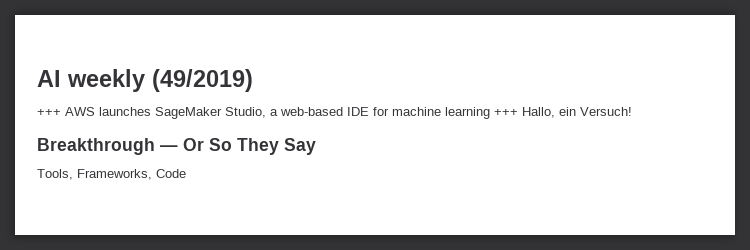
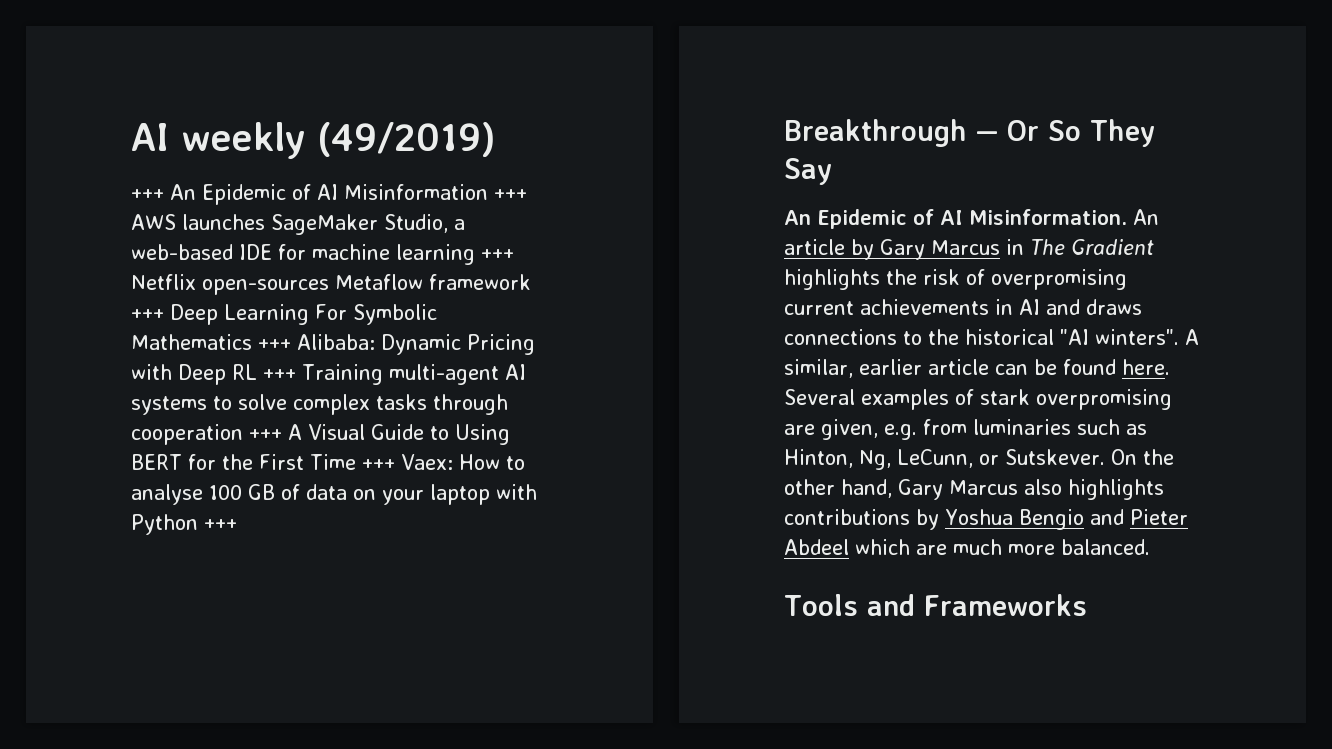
- +++ AWS launches SageMaker Studio, a web-based IDE for machine learning +++ Hallo, ein Versuch!
+ +++ An Epidemic of AI Misinformation +++ AWS launches SageMaker Studio, a web-based IDE for machine learning +++ Netflix open-sources Metaflow framework +++ Deep Learning For Symbolic Mathematics +++ Alibaba: Dynamic Pricing with Deep RL +++ Training multi-agent AI systems to solve complex tasks through cooperation +++ A Visual Guide to Using BERT for the First Time +++ Vaex: How to analyse 100 GB of data on your laptop with Python +++
- Tools, Frameworks, Code
+ An Epidemic of AI Misinformation. An article by Gary Marcus in The Gradient highlights the risk of overpromising current achievements in AI and draws connections to the historical "AI winters". A similar, earlier article can be found here. Several examples of stark overpromising are given, e.g. from luminaries such as Hinton, Ng, LeCunn, or Sutskever. On the other hand, Gary Marcus also highlights contributions by Yoshua Bengio and Pieter Abdeel which are much more balanced.
+ Tools and Frameworks

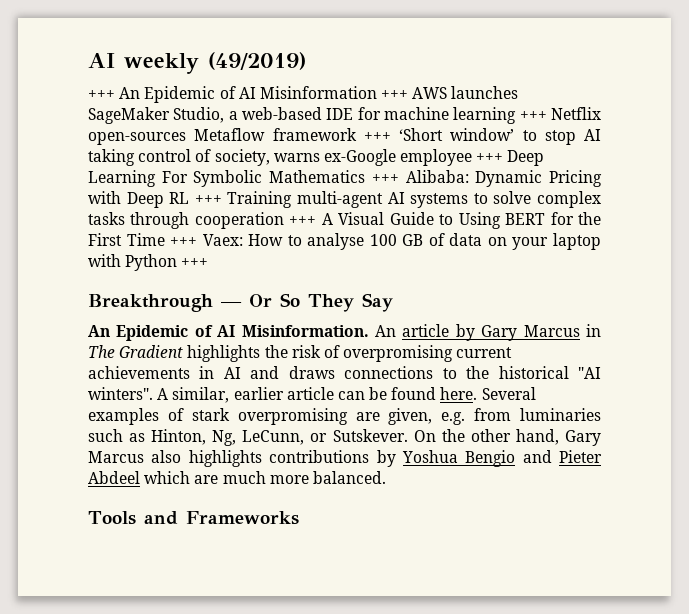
- +++ An Epidemic of AI Misinformation +++ AWS launches SageMaker Studio, a web-based IDE for machine learning +++ Netflix open-sources Metaflow framework +++ Deep Learning For Symbolic Mathematics +++ Alibaba:
+ +++ An Epidemic of AI Misinformation +++ AWS launches SageMaker Studio, a web-based IDE for machine learning +++ Netflix open-sources Metaflow framework +++ ‘Short window’ to stop AI taking control of society, warns ex-Google employee +++ Deep Learning For Symbolic Mathematics +++ Alibaba:

